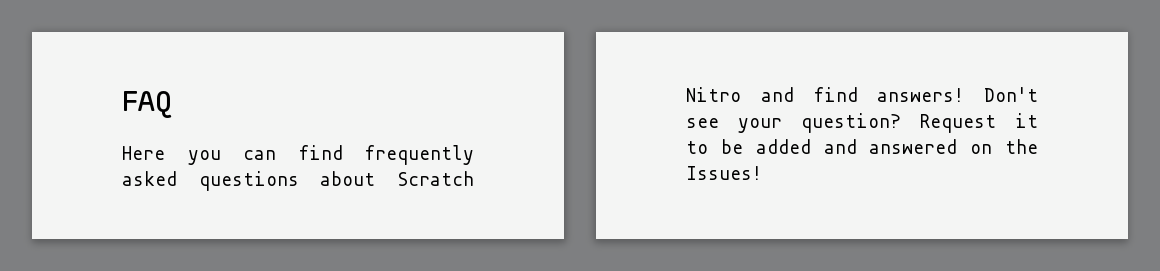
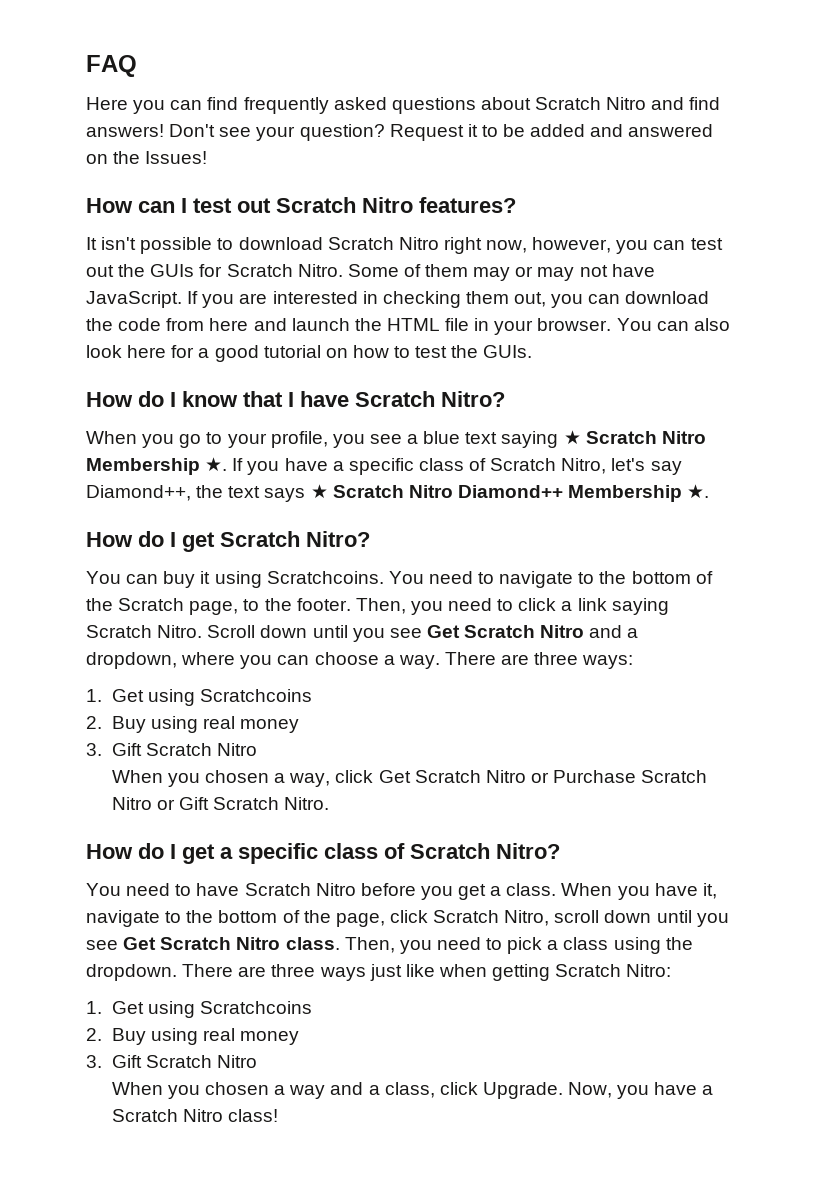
+ How can I test out Scratch Nitro features?
+ It isn't possible to download Scratch Nitro right now, however, you can test out the GUIs for Scratch Nitro. Some of them may or may not have JavaScript. If you are interested in checking them out, you can download the code from here and launch the HTML file in your browser. You can also look here for a good tutorial on how to test the GUIs.
+ How do I know that I have Scratch Nitro?
+ When you go to your profile, you see a blue text saying ★ Scratch Nitro Membership ★. If you have a specific class of Scratch Nitro, let's say Diamond++, the text says ★ Scratch Nitro Diamond++ Membership ★.
+ How do I get Scratch Nitro?
+ You can buy it using Scratchcoins. You need to navigate to the bottom of the Scratch page, to the footer. Then, you need to click a link saying Scratch Nitro. Scroll down until you see Get Scratch Nitro and a dropdown, where you can choose a way. There are three ways:
+ 1. Get using Scratchcoins
+ 2. Buy using real money
+ 3. Gift Scratch Nitro
+ When you chosen a way, click Get Scratch Nitro or Purchase Scratch Nitro or Gift Scratch Nitro.
+ How do I get a specific class of Scratch Nitro?
+ You need to have Scratch Nitro before you get a class. When you have it, navigate to the bottom of the page, click Scratch Nitro, scroll down until you see Get Scratch Nitro class. Then, you need to pick a class using the dropdown. There are three ways just like when getting Scratch Nitro:
+ 1. Get using Scratchcoins
+ 2. Buy using real money
+ 3. Gift Scratch Nitro
+ When you chosen a way and a class, click Upgrade. Now, you have a Scratch Nitro class!

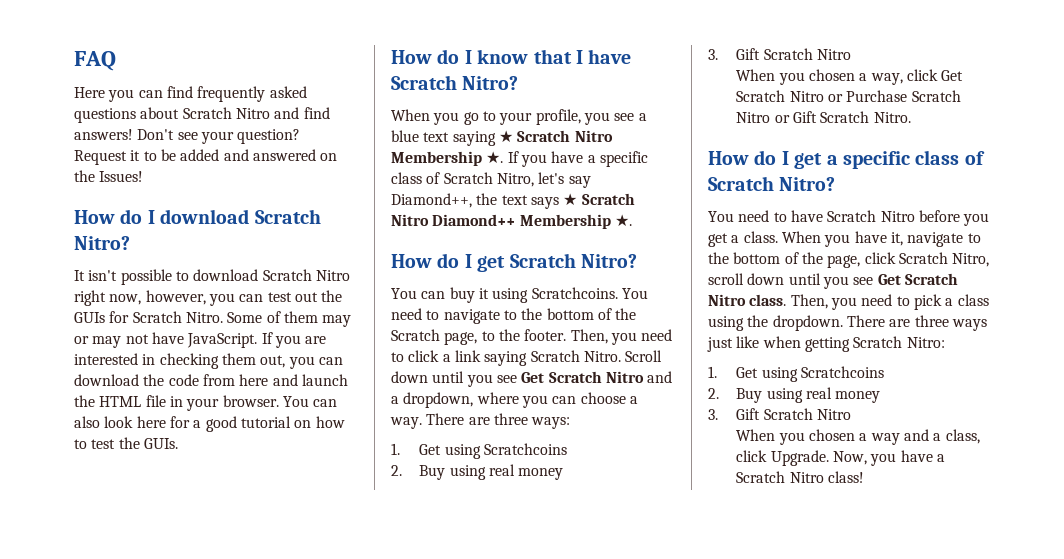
- How can I test out Scratch Nitro features?
+ How do I download Scratch Nitro?

